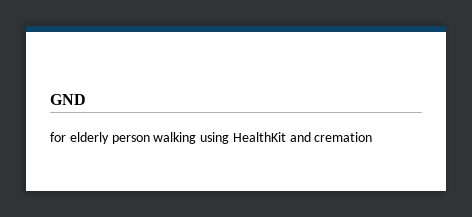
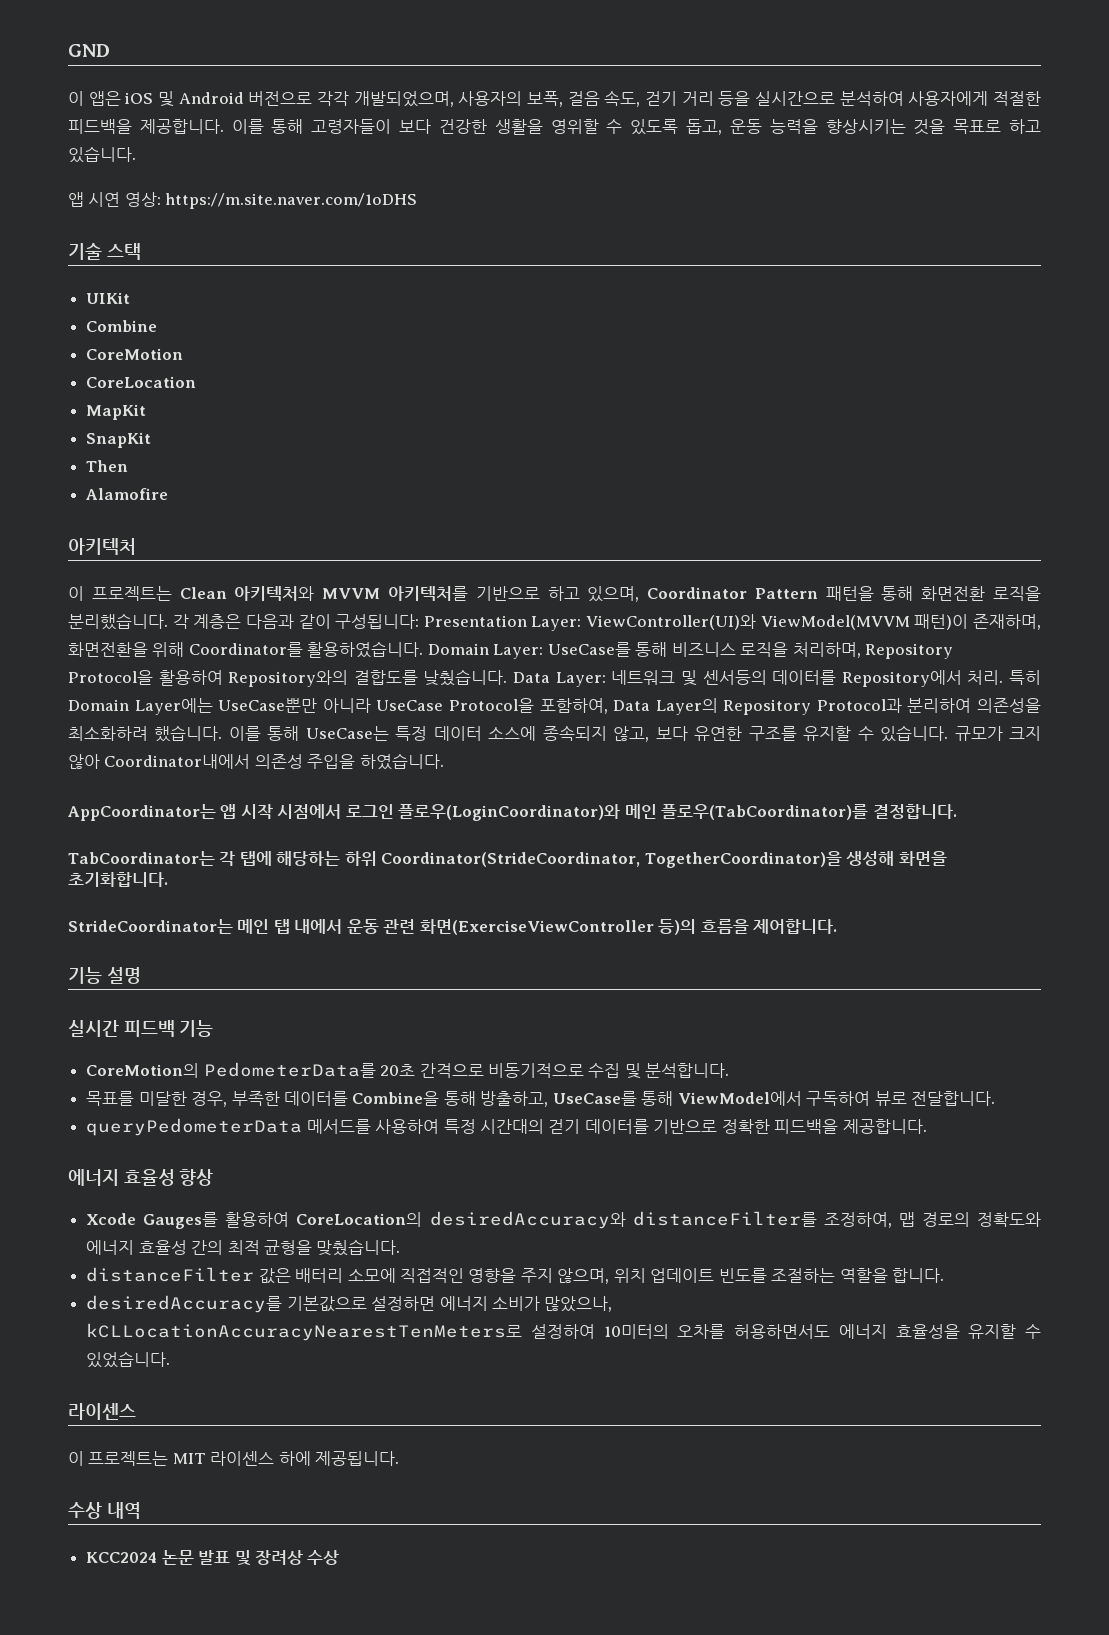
- for elderly person walking using HealthKit and cremation
+ 이 앱은 iOS 및 Android 버전으로 각각 개발되었으며, 사용자의 보폭, 걸음 속도, 걷기 거리 등을 실시간으로 분석하여 사용자에게 적절한 피드백을 제공합니다. 이를 통해 고령자들이 보다 건강한 생활을 영위할 수 있도록 돕고, 운동 능력을 향상시키는 것을 목표로 하고 있습니다.
+ 앱 시연 영상: https://m.site.naver.com/1oDHS
+ 기술 스택
+ UIKit
+ Combine
+ CoreMotion
+ CoreLocation
+ MapKit
+ SnapKit
+ Then
+ Alamofire
+ 아키텍처
+ 이 프로젝트는 Clean 아키텍처와 MVVM 아키텍처를 기반으로 하고 있으며, Coordinator Pattern 패턴을 통해 화면전환 로직을 분리했습니다. 각 계층은 다음과 같이 구성됩니다: Presentation Layer: ViewController(UI)와 ViewModel(MVVM 패턴)이 존재하며, 화면전환을 위해 Coordinator를 활용하였습니다. Domain Layer: UseCase를 통해 비즈니스 로직을 처리하며, Repository Protocol을 활용하여 Repository와의 결합도를 낮췄습니다. Data Layer: 네트워크 및 센서등의 데이터를 Repository에서 처리. 특히 Domain Layer에는 UseCase뿐만 아니라 UseCase Protocol을 포함하여, Data Layer의 Repository Protocol과 분리하여 의존성을 최소화하려 했습니다. 이를 통해 UseCase는 특정 데이터 소스에 종속되지 않고, 보다 유연한 구조를 유지할 수 있습니다. 규모가 크지 않아 Coordinator내에서 의존성 주입을 하였습니다.
+ AppCoordinator는 앱 시작 시점에서 로그인 플로우(LoginCoordinator)와 메인 플로우(TabCoordinator)를 결정합니다.
+ TabCoordinator는 각 탭에 해당하는 하위 Coordinator(StrideCoordinator, TogetherCoordinator)을 생성해 화면을 초기화합니다.
+ StrideCoordinator는 메인 탭 내에서 운동 관련 화면(ExerciseViewController 등)의 흐름을 제어합니다.
+ 기능 설명
+ 실시간 피드백 기능
+ CoreMotion의 PedometerData를 20초 간격으로 비동기적으로 수집 및 분석합니다.
+ 목표를 미달한 경우, 부족한 데이터를 Combine을 통해 방출하고, UseCase를 통해 ViewModel에서 구독하여 뷰로 전달합니다.
+ queryPedometerData 메서드를 사용하여 특정 시간대의 걷기 데이터를 기반으로 정확한 피드백을 제공합니다.
+ 에너지 효율성 향상
+ Xcode Gauges를 활용하여 CoreLocation의 desiredAccuracy와 distanceFilter를 조정하여, 맵 경로의 정확도와 에너지 효율성 간의 최적 균형을 맞췄습니다.
+ distanceFilter 값은 배터리 소모에 직접적인 영향을 주지 않으며, 위치 업데이트 빈도를 조절하는 역할을 합니다.
+ desiredAccuracy를 기본값으로 설정하면 에너지 소비가 많았으나, kCLLocationAccuracyNearestTenMeters로 설정하여 10미터의 오차를 허용하면서도 에너지 효율성을 유지할 수 있었습니다.
+ 라이센스
+ 이 프로젝트는 MIT 라이센스 하에 제공됩니다.
+ 수상 내역
+ KCC2024 논문 발표 및 장려상 수상

